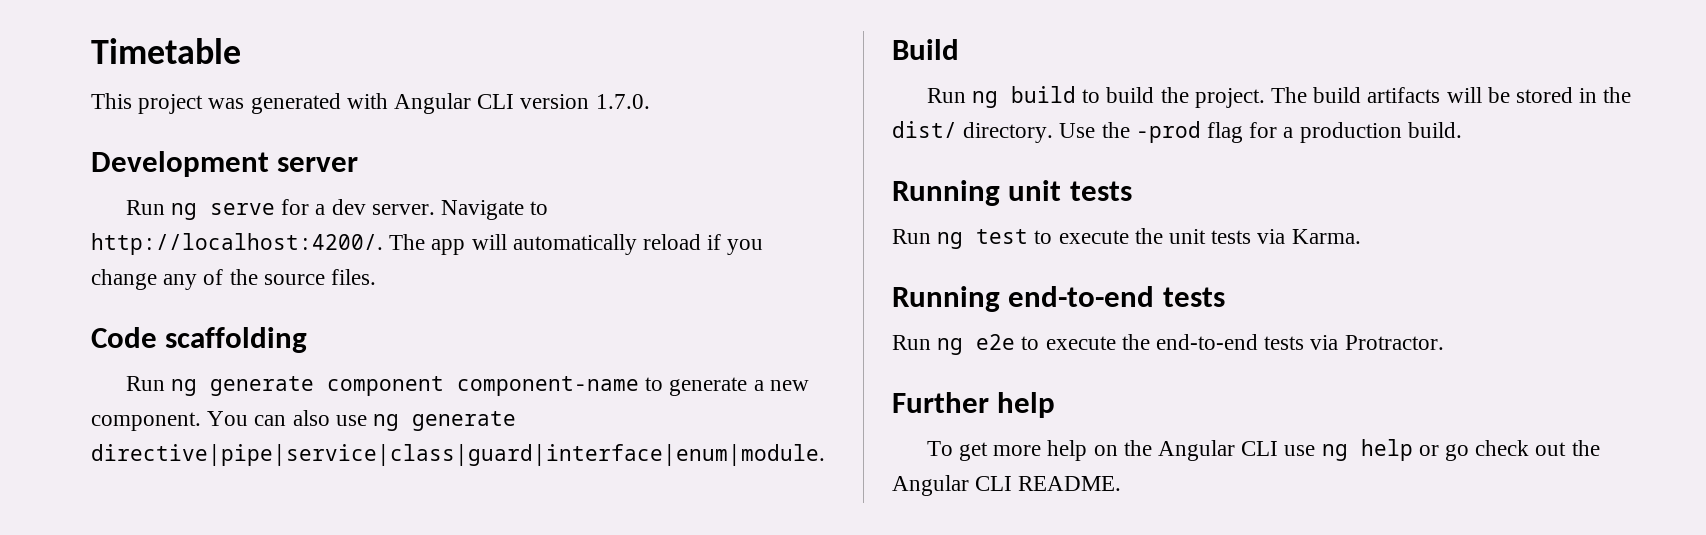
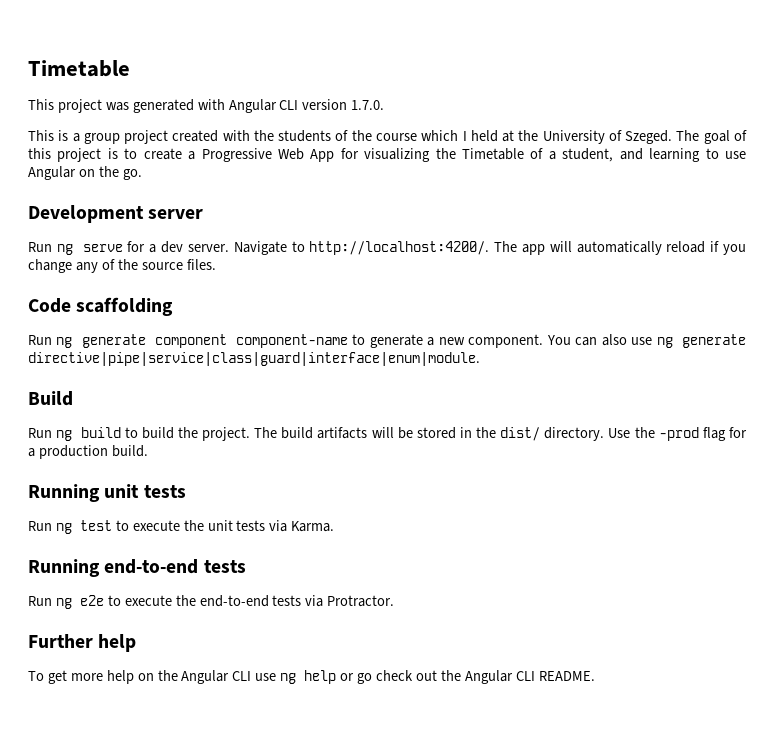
+ This is a group project created with the students of the course which I held at the University of Szeged. The goal of this project is to create a Progressive Web App for visualizing the Timetable of a student, and learning to use Angular on the go.

